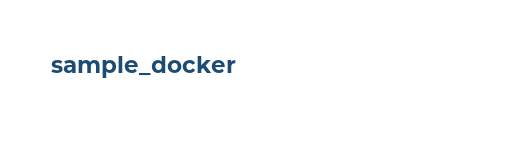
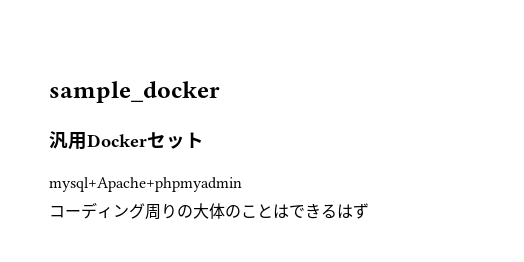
+ 汎用Dockerセット
+ mysql+Apache+phpmyadmin
+ コーディング周りの大体のことはできるはず

